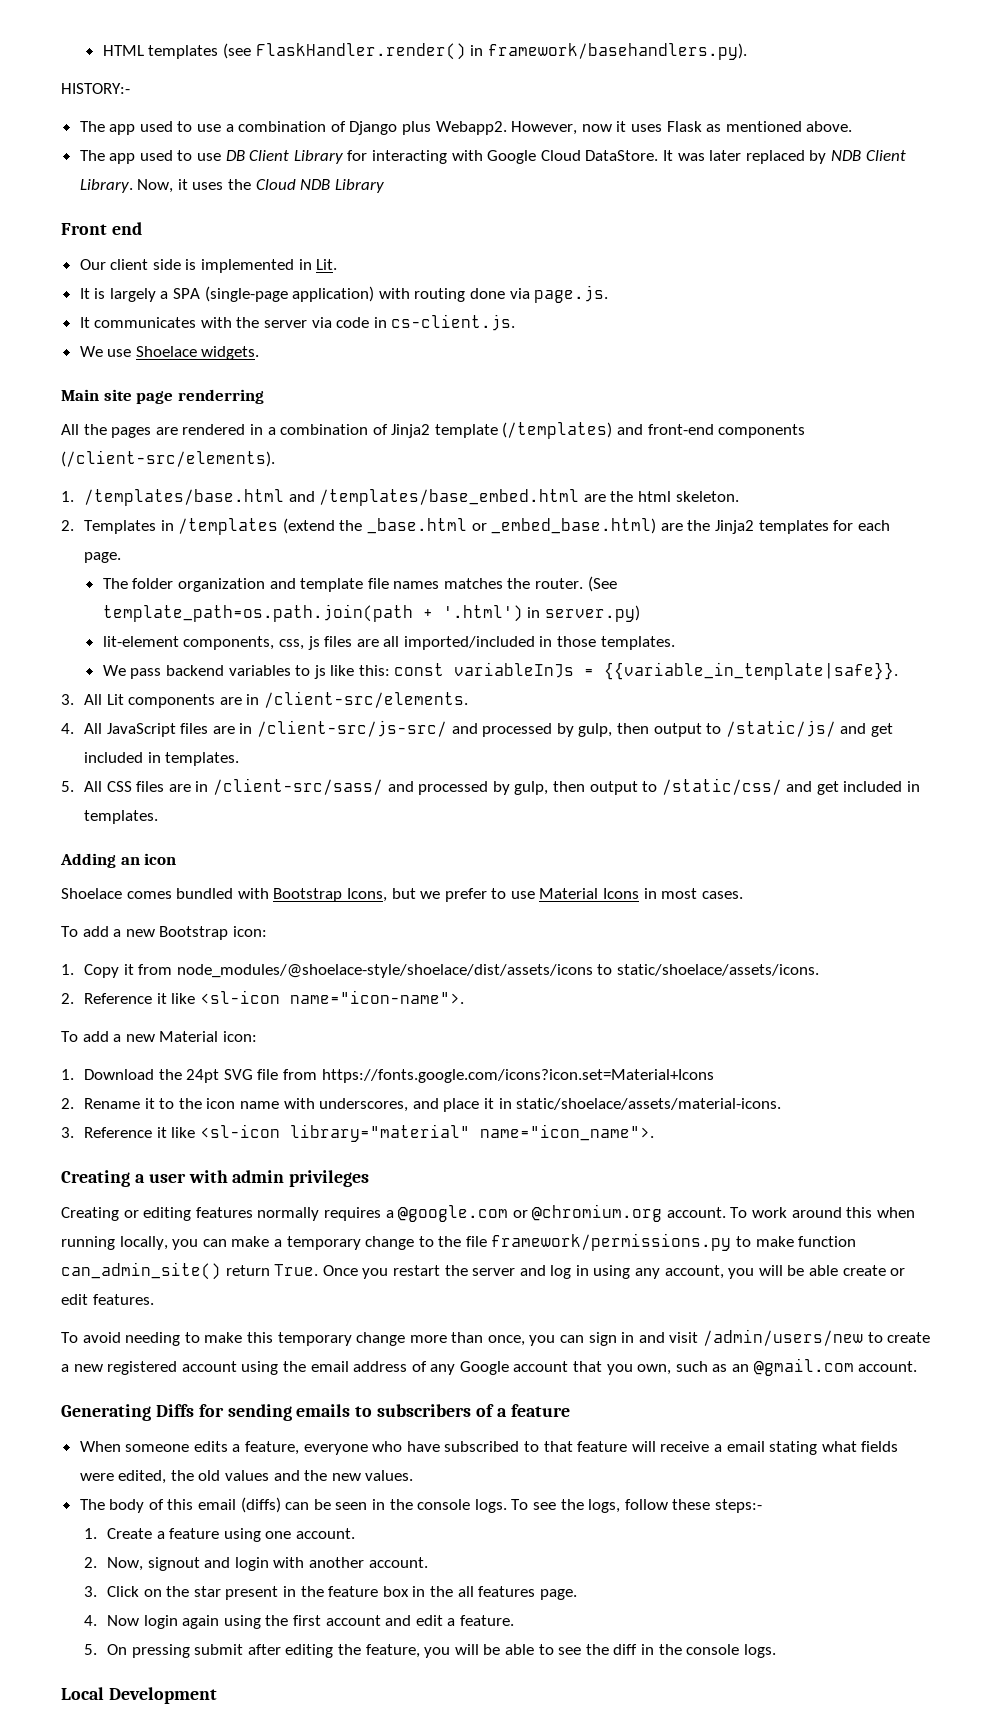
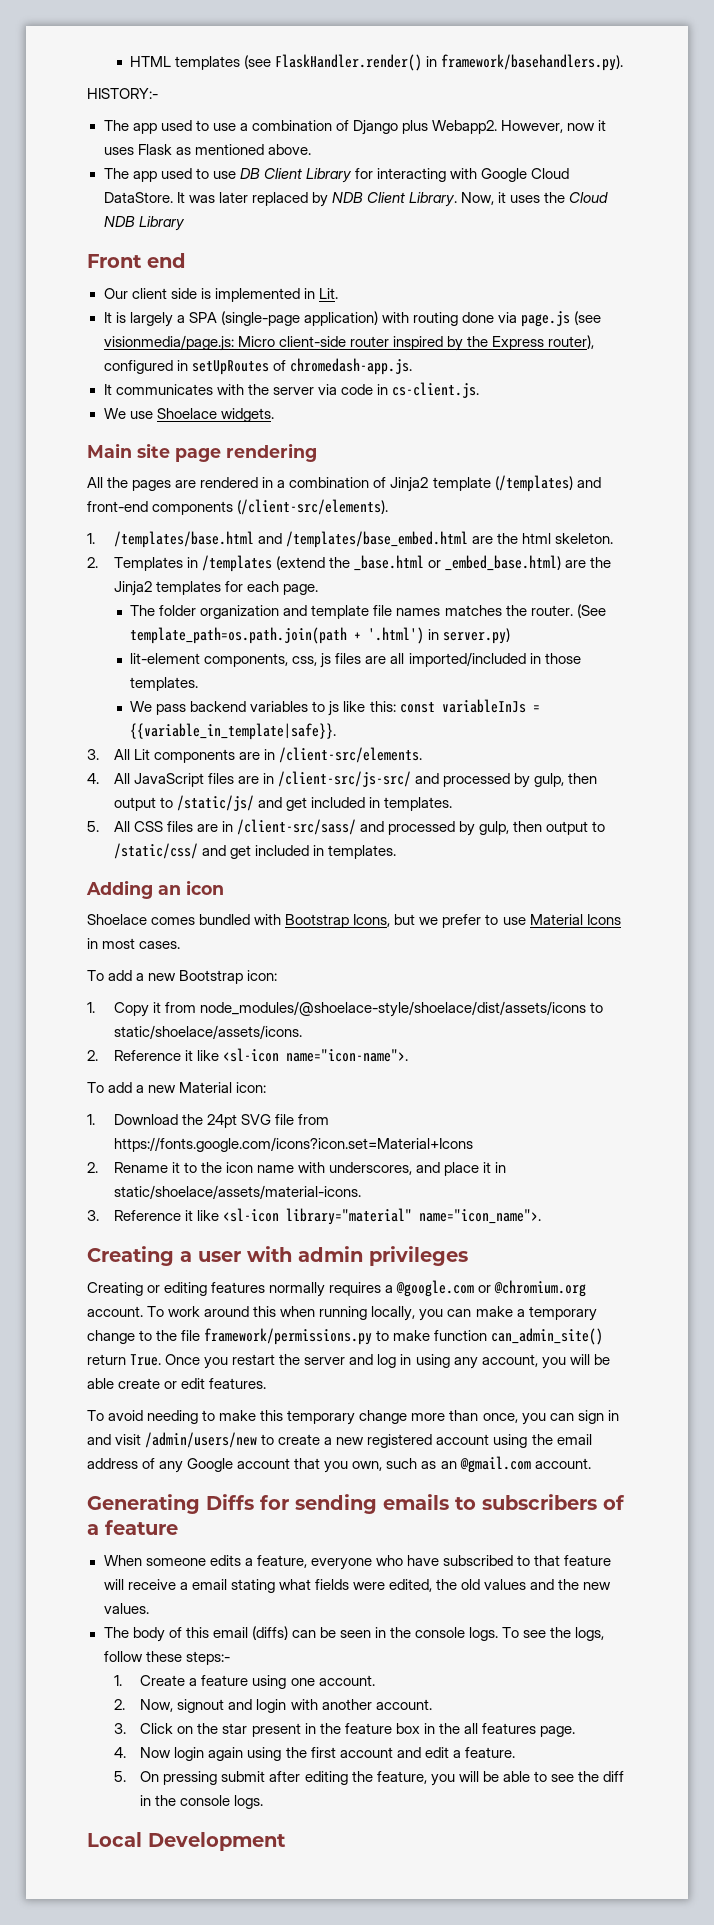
- It is largely a SPA (single-page application) with routing done via page.js.
+ It is largely a SPA (single-page application) with routing done via page.js (see visionmedia/page.js: Micro client-side router inspired by the Express router), configured in setUpRoutes of chromedash-app.js.
- Main site page renderring
+ Main site page rendering

